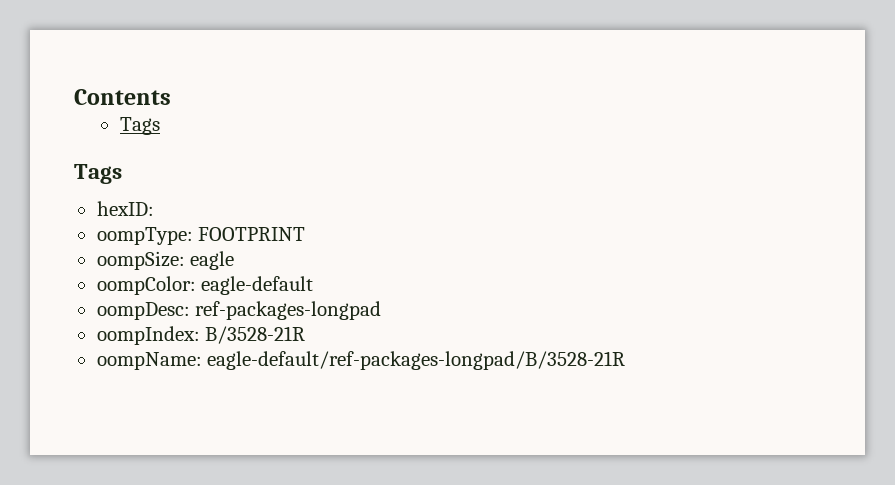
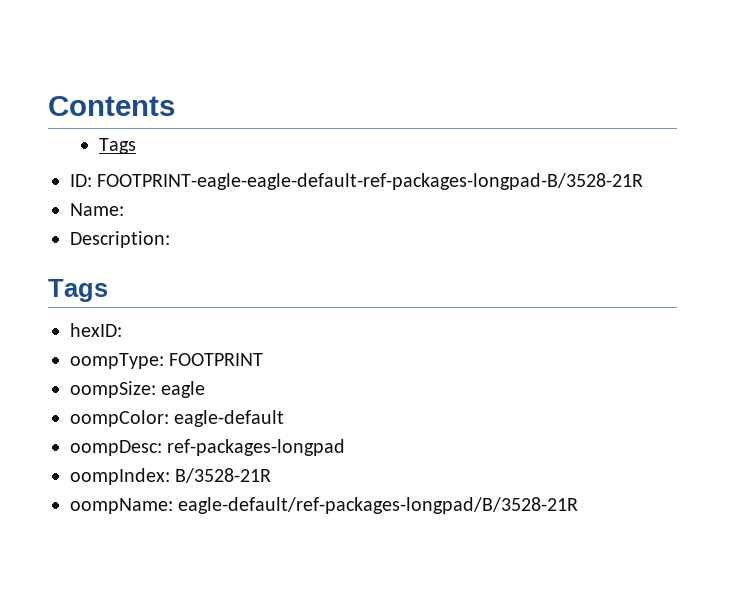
+ ID: FOOTPRINT-eagle-eagle-default-ref-packages-longpad-B/3528-21R
+ Name:
+ Description:

